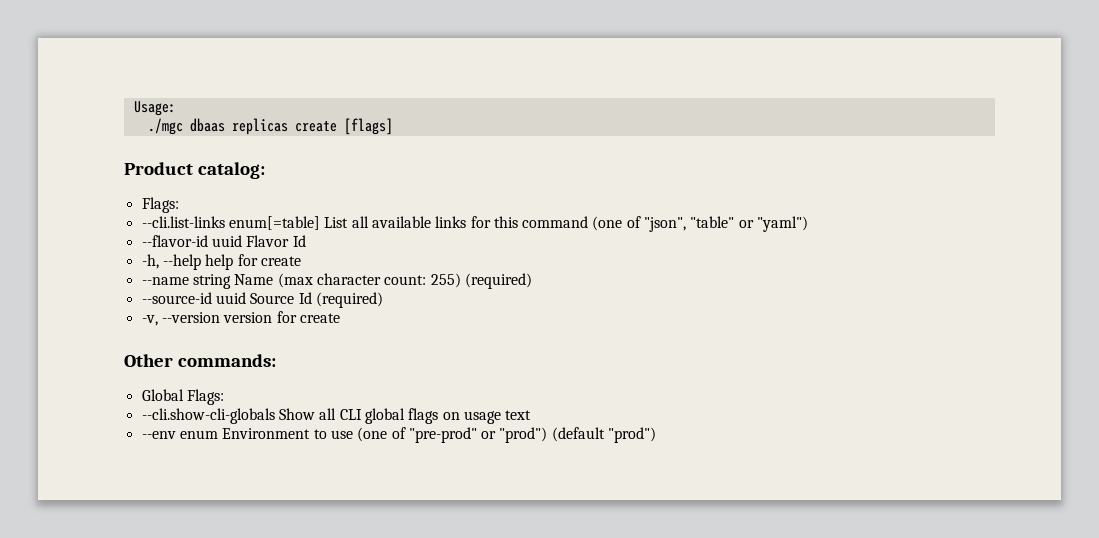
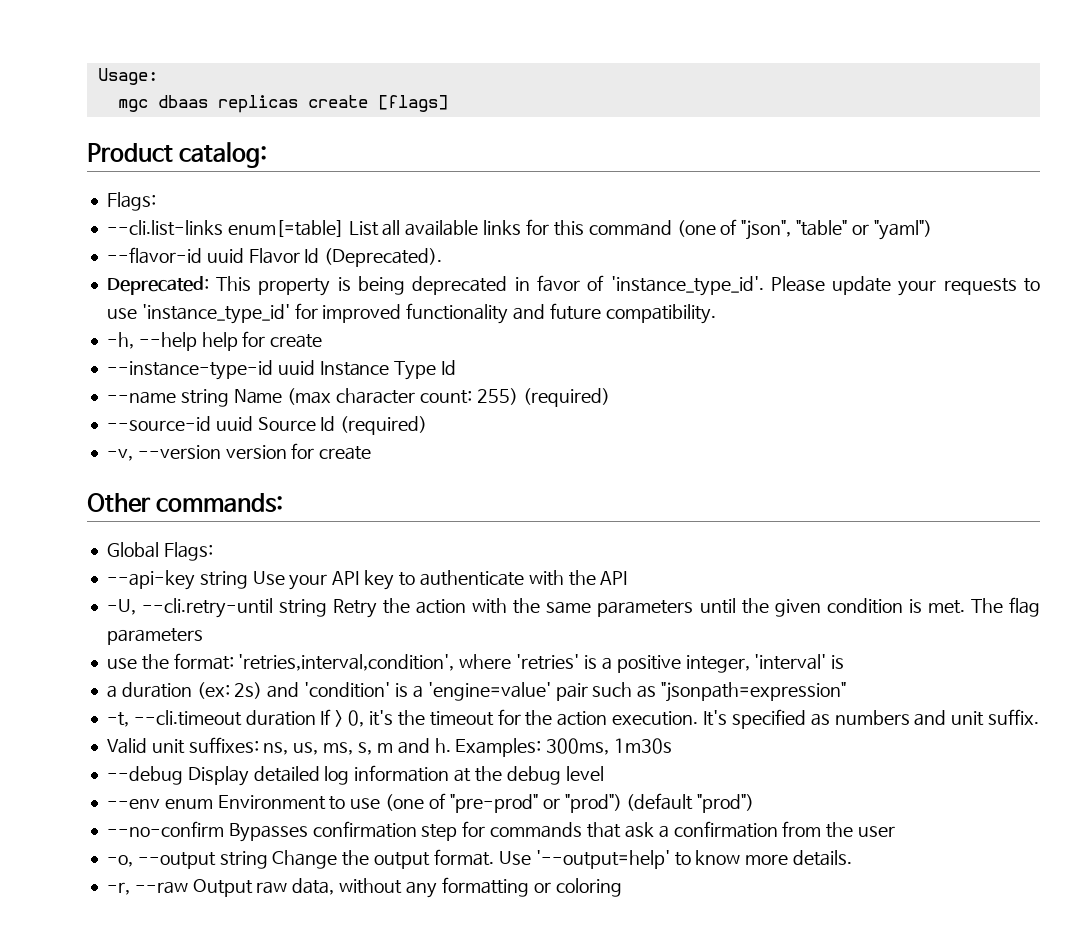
- ./mgc dbaas replicas create [flags]
+ mgc dbaas replicas create [flags]
- --flavor-id uuid Flavor Id
+ --flavor-id uuid Flavor Id (Deprecated).
+ Deprecated: This property is being deprecated in favor of 'instance_type_id'. Please update your requests to use 'instance_type_id' for improved functionality and future compatibility.
+ --instance-type-id uuid Instance Type Id
- --cli.show-cli-globals Show all CLI global flags on usage text
+ --api-key string Use your API key to authenticate with the API
+ -U, --cli.retry-until string Retry the action with the same parameters until the given condition is met. The flag parameters
+ use the format: 'retries,interval,condition', where 'retries' is a positive integer, 'interval' is
+ a duration (ex: 2s) and 'condition' is a 'engine=value' pair such as "jsonpath=expression"
+ -t, --cli.timeout duration If > 0, it's the timeout for the action execution. It's specified as numbers and unit suffix.
+ Valid unit suffixes: ns, us, ms, s, m and h. Examples: 300ms, 1m30s
+ --debug Display detailed log information at the debug level
+ --no-confirm Bypasses confirmation step for commands that ask a confirmation from the user
+ -o, --output string Change the output format. Use '--output=help' to know more details.
+ -r, --raw Output raw data, without any formatting or coloring

